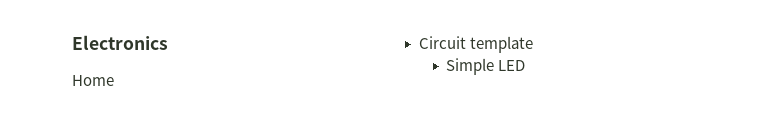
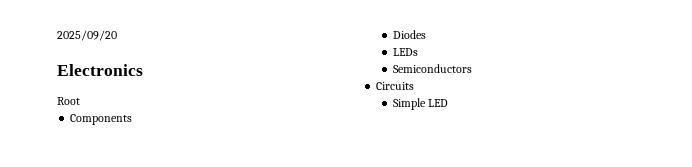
+ 2025/09/20
- Home
- Circuit template
+ Root
+ Components
+ Diodes
+ LEDs
+ Semiconductors
+ Circuits

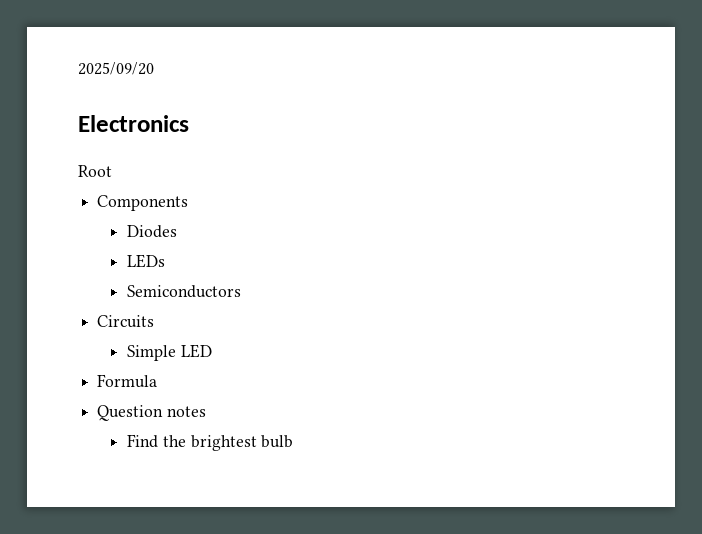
+ Formula
+ Question notes
+ Find the brightest bulb

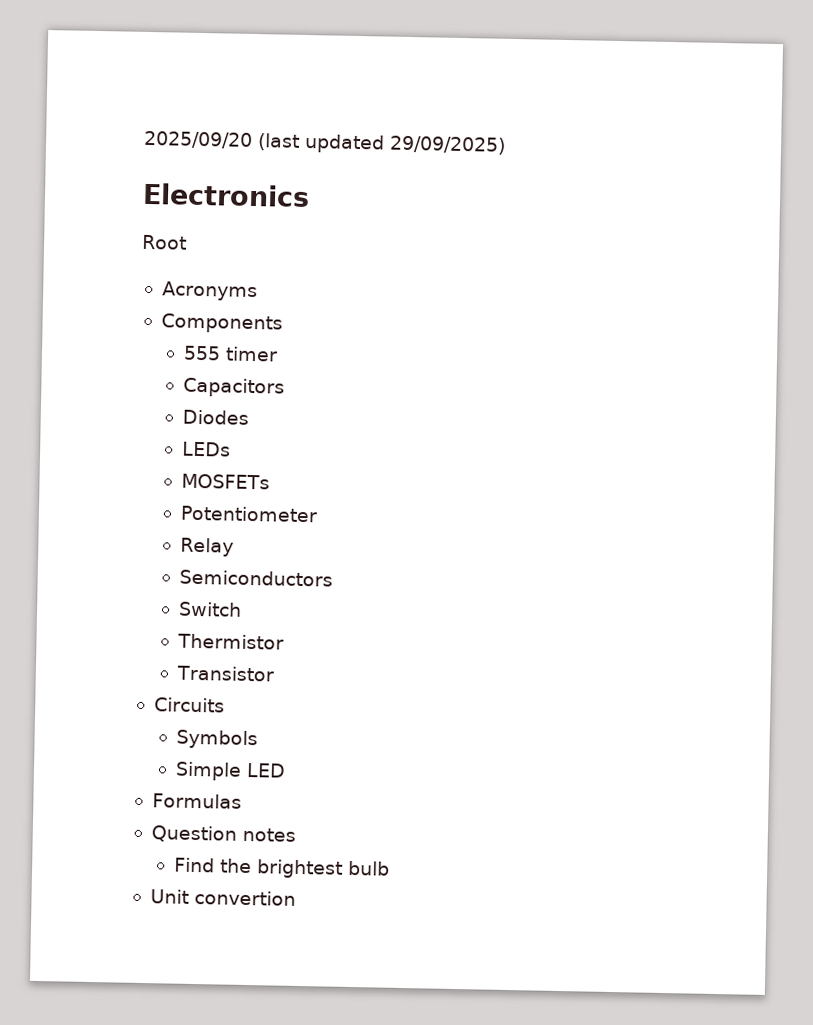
- 2025/09/20
+ 2025/09/20 (last updated 29/09/2025)
+ Acronyms
+ 555 timer
+ Capacitors
+ MOSFETs
+ Potentiometer
+ Relay
  Semiconductors
+ Switch
+ Thermistor
+ Transistor
+ Symbols
- Formula
+ Formulas
+ Unit convertion

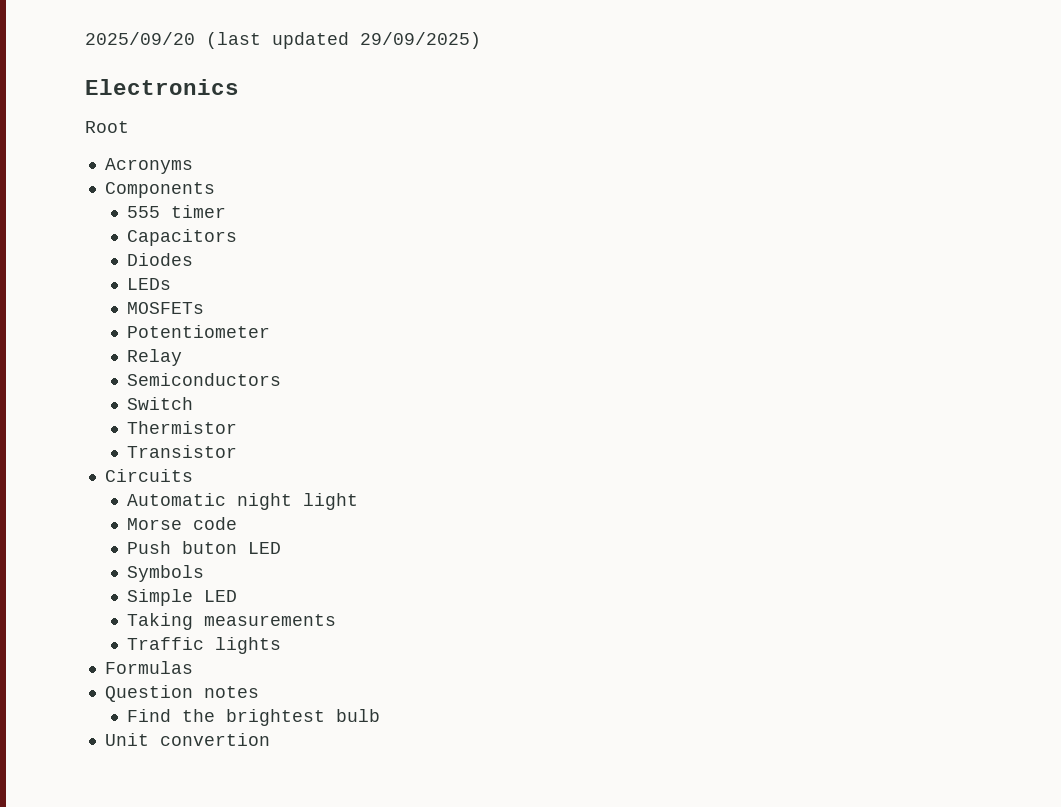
+ Automatic night light
+ Morse code
+ Push buton LED
+ Taking measurements
+ Traffic lights

